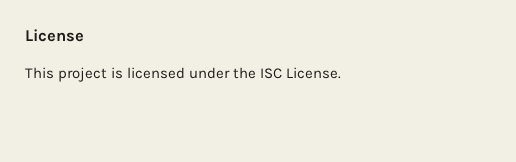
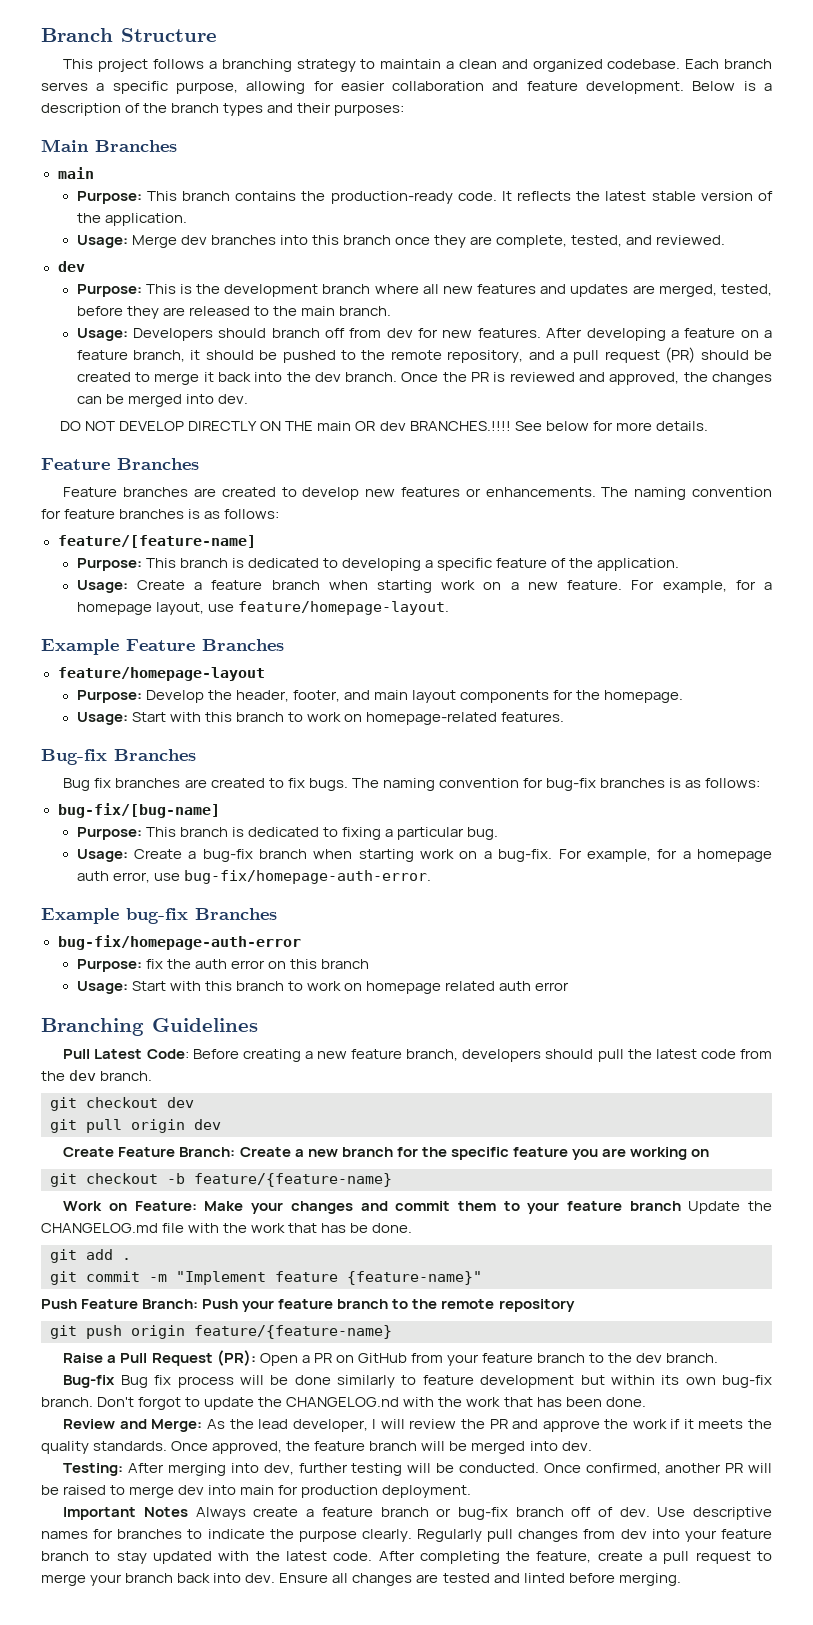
- License
+ Branch Structure
- This project is licensed under the ISC License.
+ This project follows a branching strategy to maintain a clean and organized codebase. Each branch serves a specific purpose, allowing for easier collaboration and feature development. Below is a description of the branch types and their purposes:
+ Main Branches
+ main
+ Purpose: This branch contains the production-ready code. It reflects the latest stable version of the application.
+ Usage: Merge dev branches into this branch once they are complete, tested, and reviewed.
+ dev
+ Purpose: This is the development branch where all new features and updates are merged, tested, before they are released to the main branch.
+ Usage: Developers should branch off from dev for new features. After developing a feature on a feature branch, it should be pushed to the remote repository, and a pull request (PR) should be created to merge it back into the dev branch. Once the PR is reviewed and approved, the changes can be merged into dev.
+ DO NOT DEVELOP DIRECTLY ON THE main OR dev BRANCHES.!!!! See below for more details.
+ Feature Branches
+ Feature branches are created to develop new features or enhancements. The naming convention for feature branches is as follows:
+ feature/[feature-name]
+ Purpose: This branch is dedicated to developing a specific feature of the application.
+ Usage: Create a feature branch when starting work on a new feature. For example, for a homepage layout, use feature/homepage-layout.
+ Example Feature Branches
+ feature/homepage-layout
+ Purpose: Develop the header, footer, and main layout components for the homepage.
+ Usage: Start with this branch to work on homepage-related features.
+ Bug-fix Branches
+ Bug fix branches are created to fix bugs. The naming convention for bug-fix branches is as follows:
+ bug-fix/[bug-name]
+ Purpose: This branch is dedicated to fixing a particular bug.
+ Usage: Create a bug-fix branch when starting work on a bug-fix. For example, for a homepage auth error, use bug-fix/homepage-auth-error.
+ Example bug-fix Branches
+ bug-fix/homepage-auth-error
+ Purpose: fix the auth error on this branch
+ Usage: Start with this branch to work on homepage related auth error
+ Branching Guidelines
+ Pull Latest Code: Before creating a new feature branch, developers should pull the latest code from the dev branch.
+ git checkout dev
+ git pull origin dev
+ Create Feature Branch: Create a new branch for the specific feature you are working on
+ git checkout -b feature/{feature-name}
+ Work on Feature: Make your changes and commit them to your feature branch Update the CHANGELOG.md file with the work that has be done.
+ git add .
+ git commit -m "Implement feature {feature-name}"
+ Push Feature Branch: Push your feature branch to the remote repository
+ git push origin feature/{feature-name}
+ Raise a Pull Request (PR): Open a PR on GitHub from your feature branch to the dev branch.
+ Bug-fix Bug fix process will be done similarly to feature development but within its own bug-fix branch. Don't forgot to update the CHANGELOG.nd with the work that has been done.
+ Review and Merge: As the lead developer, I will review the PR and approve the work if it meets the quality standards. Once approved, the feature branch will be merged into dev.
+ Testing: After merging into dev, further testing will be conducted. Once confirmed, another PR will be raised to merge dev into main for production deployment.
+ Important Notes Always create a feature branch or bug-fix branch off of dev. Use descriptive names for branches to indicate the purpose clearly. Regularly pull changes from dev into your feature branch to stay updated with the latest code. After completing the feature, create a pull request to merge your branch back into dev. Ensure all changes are tested and linted before merging.

